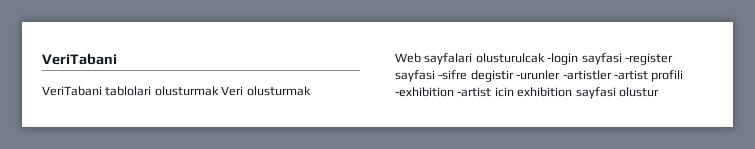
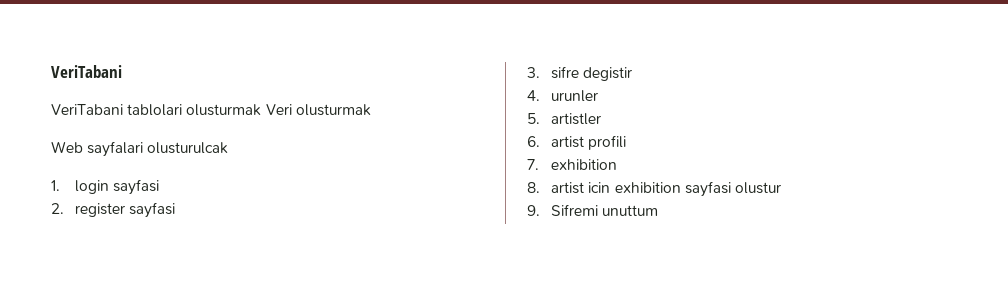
- Web sayfalari olusturulcak -login sayfasi -register sayfasi -sifre degistir -urunler -artistler -artist profili -exhibition -artist icin exhibition sayfasi olustur
+ Web sayfalari olusturulcak
+ 1. login sayfasi
+ 2. register sayfasi
+ 3. sifre degistir
+ 4. urunler
+ 5. artistler
+ 6. artist profili
+ 7. exhibition
+ 8. artist icin exhibition sayfasi olustur
+ 9. Sifremi unuttum

